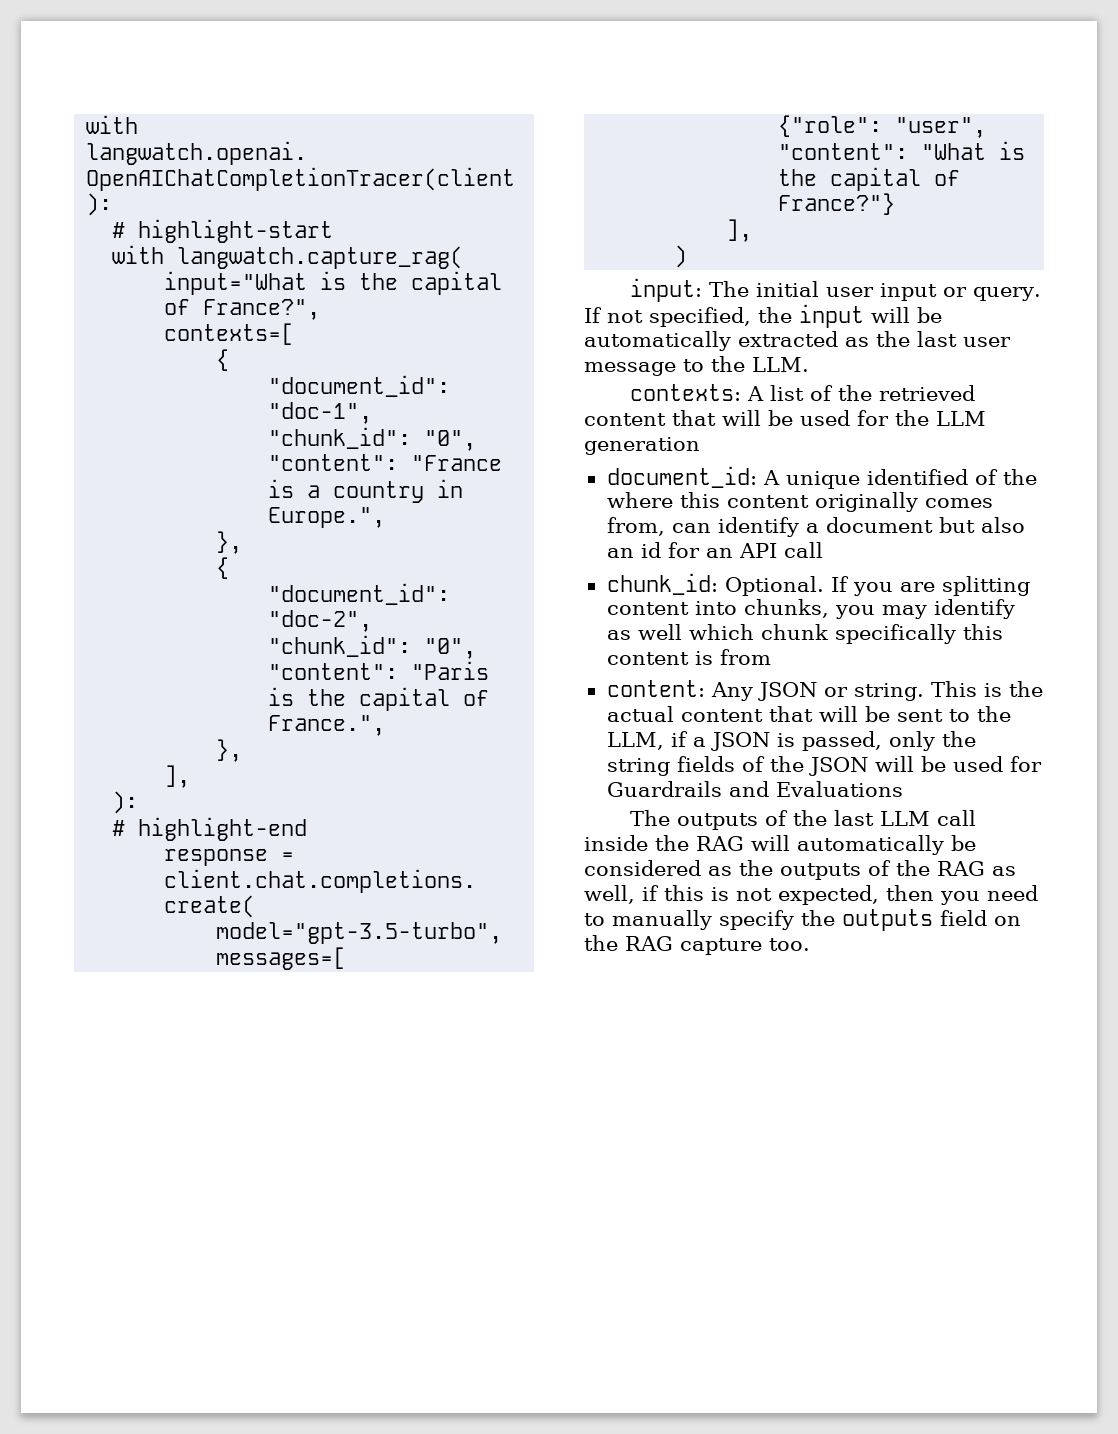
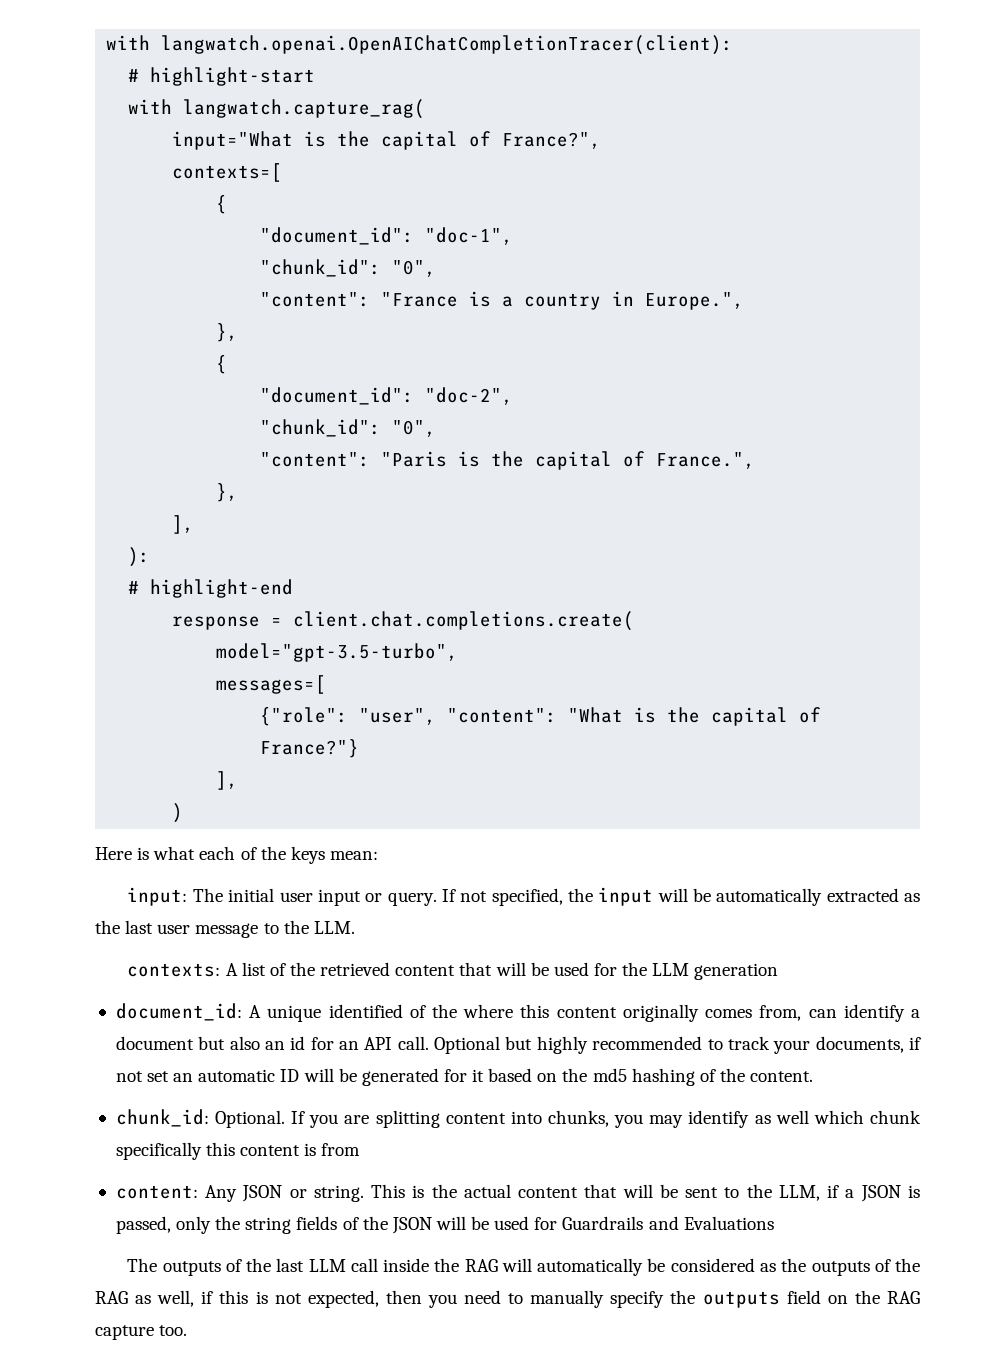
+ Here is what each of the keys mean:
- document_id: A unique identified of the where this content originally comes from, can identify a document but also an id for an API call
+ document_id: A unique identified of the where this content originally comes from, can identify a document but also an id for an API call. Optional but highly recommended to track your documents, if not set an automatic ID will be generated for it based on the md5 hashing of the content.

